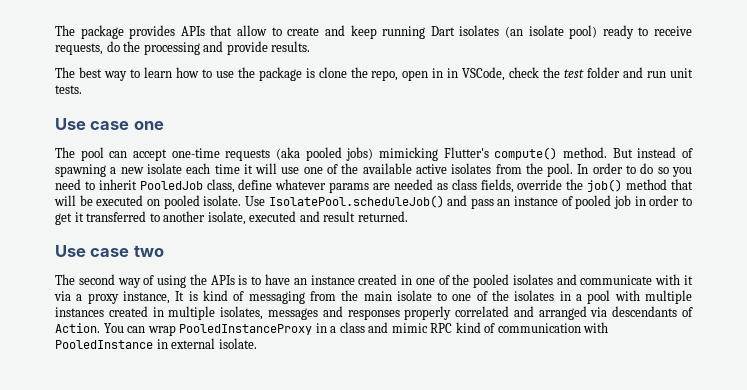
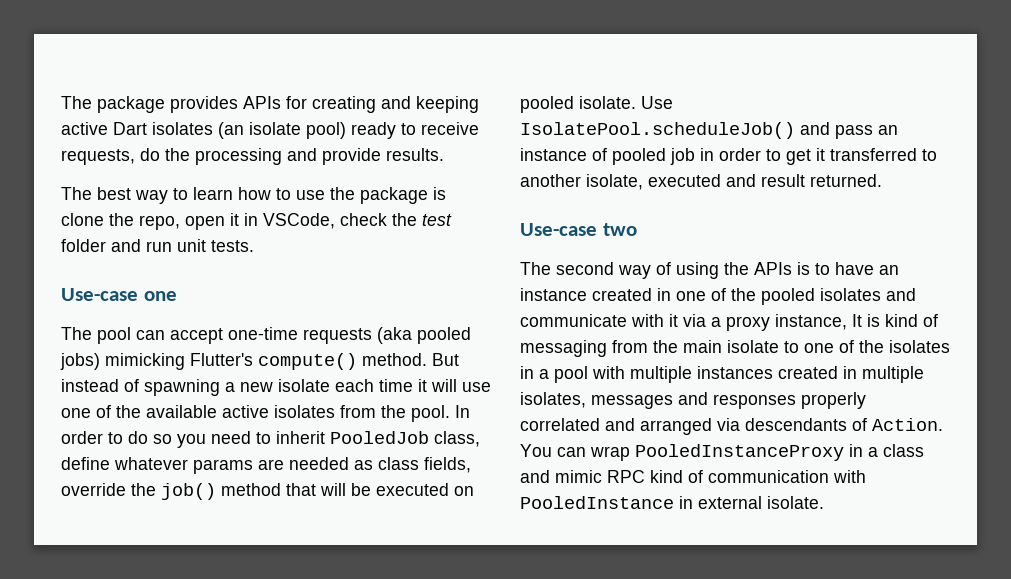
- The package provides APIs that allow to create and keep running Dart isolates (an isolate pool) ready to receive requests, do the processing and provide results.
+ The package provides APIs for creating and keeping active Dart isolates (an isolate pool) ready to receive requests, do the processing and provide results.
- The best way to learn how to use the package is clone the repo, open in in VSCode, check the test folder and run unit tests.
+ The best way to learn how to use the package is clone the repo, open it in VSCode, check the test folder and run unit tests.
- Use case one
+ Use-case one
- Use case two
+ Use-case two

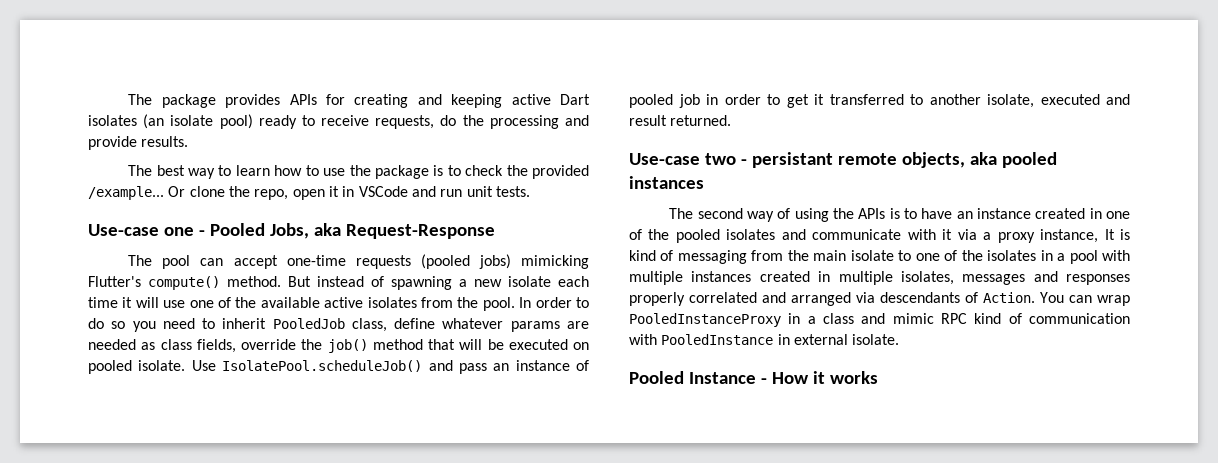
- The best way to learn how to use the package is clone the repo, open it in VSCode, check the test folder and run unit tests.
+ The best way to learn how to use the package is to check the provided /example... Or clone the repo, open it in VSCode and run unit tests.
- Use-case one
+ Use-case one - Pooled Jobs, aka Request-Response
- The pool can accept one-time requests (aka pooled jobs) mimicking Flutter's compute() method.
+ The pool can accept one-time requests (pooled jobs) mimicking Flutter's compute() method.
- Use-case two
+ Use-case two - persistant remote objects, aka pooled instances
+ Pooled Instance - How it works

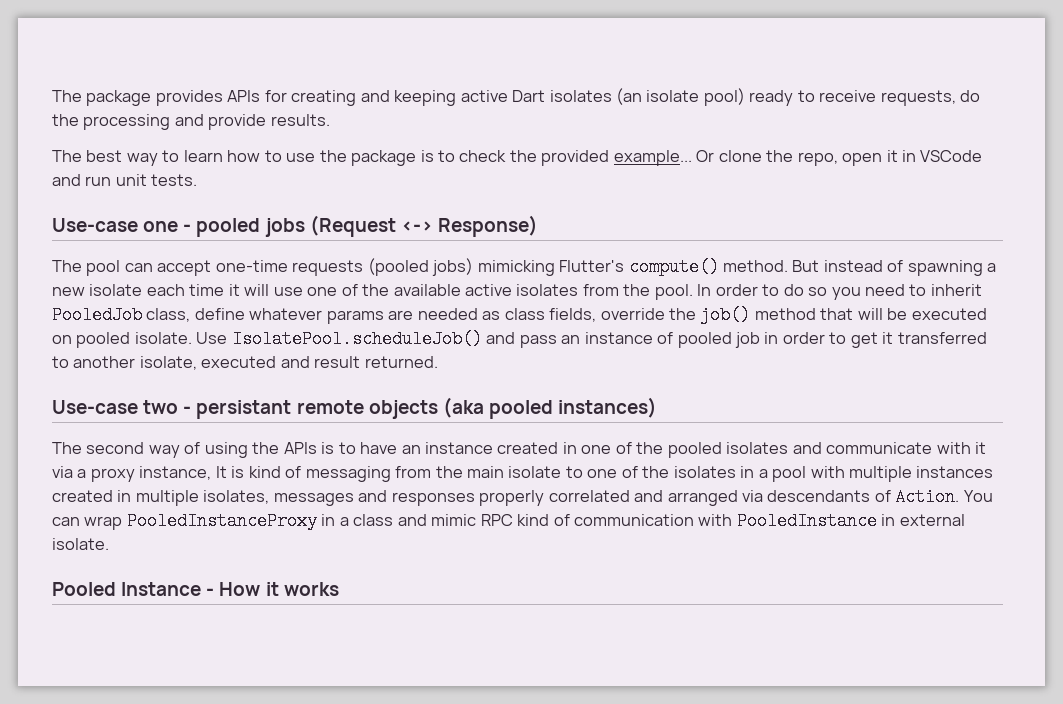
- The best way to learn how to use the package is to check the provided /example...
+ The best way to learn how to use the package is to check the provided example...
- Use-case one - Pooled Jobs, aka Request-Response
+ Use-case one - pooled jobs (Request <-> Response)
- Use-case two - persistant remote objects, aka pooled instances
+ Use-case two - persistant remote objects (aka pooled instances)

